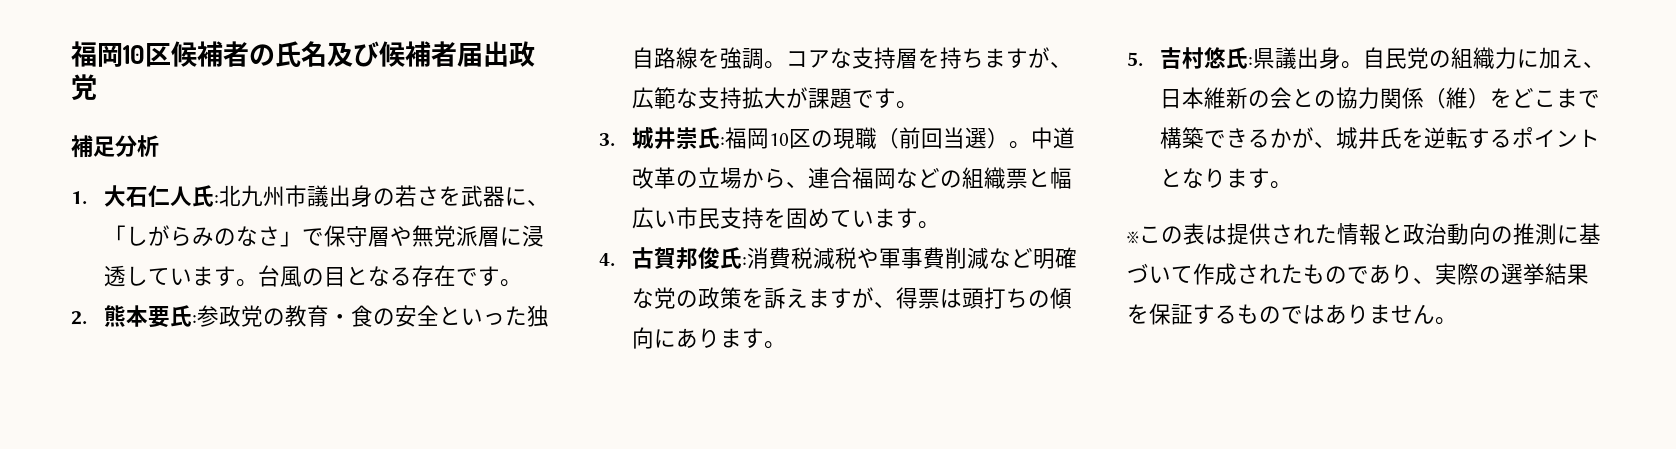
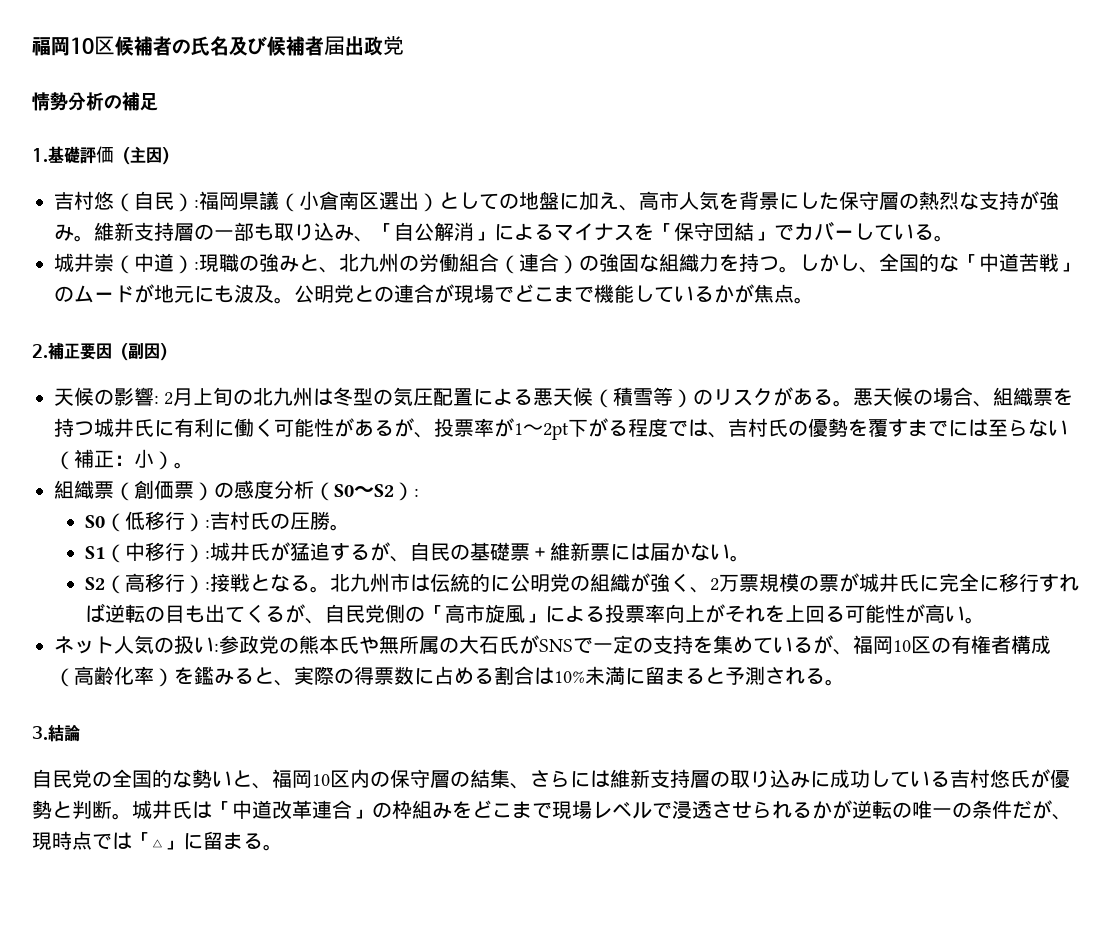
- 補足分析
- 1.大石仁人氏:北九州市議出身の若さを武器に、「しがらみのなさ」で保守層や無党派層に浸透しています。台風の目となる存在です。
- 2.熊本要氏:参政党の教育・食の安全といった独自路線を強調。コアな支持層を持ちますが、広範な支持拡大が課題です。
- 3.城井崇氏:福岡10区の現職（前回当選）。中道改革の立場から、連合福岡などの組織票と幅広い市民支持を固めています。
- 4.古賀邦俊氏:消費税減税や軍事費削減など明確な党の政策を訴えますが、得票は頭打ちの傾向にあります。
- 5.吉村悠氏:県議出身。自民党の組織力に加え、日本維新の会との協力関係（維）をどこまで構築できるかが、城井氏を逆転するポイントとなります。
- ※この表は提供された情報と政治動向の推測に基づいて作成されたものであり、実際の選挙結果を保証するものではありません。
+ 情勢分析の補足
+ 1.基礎評価（主因）
+ 吉村悠（自民）:福岡県議（小倉南区選出）としての地盤に加え、高市人気を背景にした保守層の熱烈な支持が強み。維新支持層の一部も取り込み、「自公解消」によるマイナスを「保守団結」でカバーしている。
+ 城井崇（中道）:現職の強みと、北九州の労働組合（連合）の強固な組織力を持つ。しかし、全国的な「中道苦戦」のムードが地元にも波及。公明党との連合が現場でどこまで機能しているかが焦点。
+ 2.補正要因（副因）
+ 天候の影響: 2月上旬の北九州は冬型の気圧配置による悪天候（積雪等）のリスクがある。悪天候の場合、組織票を持つ城井氏に有利に働く可能性があるが、投票率が1〜2pt下がる程度では、吉村氏の優勢を覆すまでには至らない（補正：小）。
+ 組織票（創価票）の感度分析（S0〜S2）:
+ S0（低移行）:吉村氏の圧勝。
+ S1（中移行）:城井氏が猛追するが、自民の基礎票＋維新票には届かない。
+ S2（高移行）:接戦となる。北九州市は伝統的に公明党の組織が強く、2万票規模の票が城井氏に完全に移行すれば逆転の目も出てくるが、自民党側の「高市旋風」による投票率向上がそれを上回る可能性が高い。
+ ネット人気の扱い:参政党の熊本氏や無所属の大石氏がSNSで一定の支持を集めているが、福岡10区の有権者構成（高齢化率）を鑑みると、実際の得票数に占める割合は10%未満に留まると予測される。
+ 3.結論
+ 自民党の全国的な勢いと、福岡10区内の保守層の結集、さらには維新支持層の取り込みに成功している吉村悠氏が優勢と判断。城井氏は「中道改革連合」の枠組みをどこまで現場レベルで浸透させられるかが逆転の唯一の条件だが、現時点では「△」に留まる。

